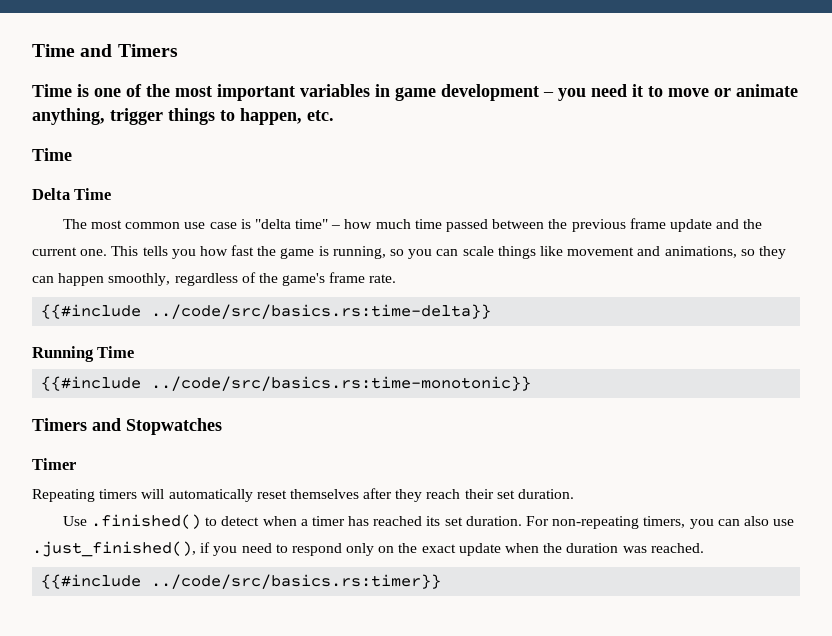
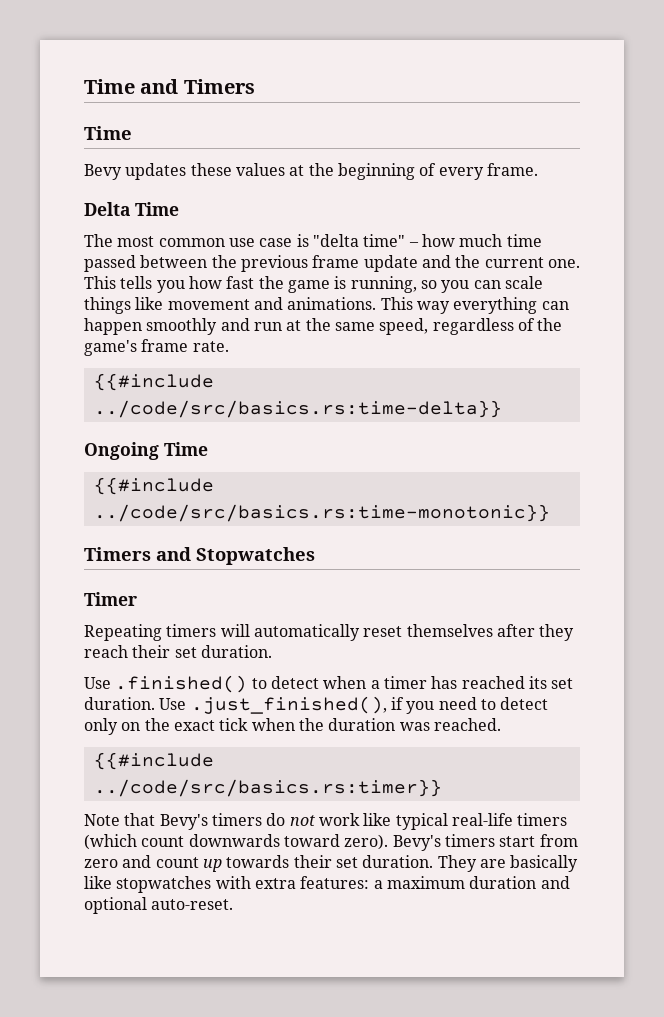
  Time and Timers
- Time is one of the most important variables in game development – you need it to move or animate anything, trigger things to happen, etc.
  Time
+ Bevy updates these values at the beginning of every frame.
- This tells you how fast the game is running, so you can scale things like movement and animations, so they can happen smoothly, regardless of the game's frame rate.
+ This tells you how fast the game is running, so you can scale things like movement and animations. This way everything can happen smoothly and run at the same speed, regardless of the game's frame rate.
- Running Time
+ Ongoing Time
- For non-repeating timers, you can also use .just_finished(), if you need to respond only on the exact update when the duration was reached.
+ Use .just_finished(), if you need to detect only on the exact tick when the duration was reached.
+ Note that Bevy's timers do not work like typical real-life timers (which count downwards toward zero). Bevy's timers start from zero and count up towards their set duration. They are basically like stopwatches with extra features: a maximum duration and optional auto-reset.

